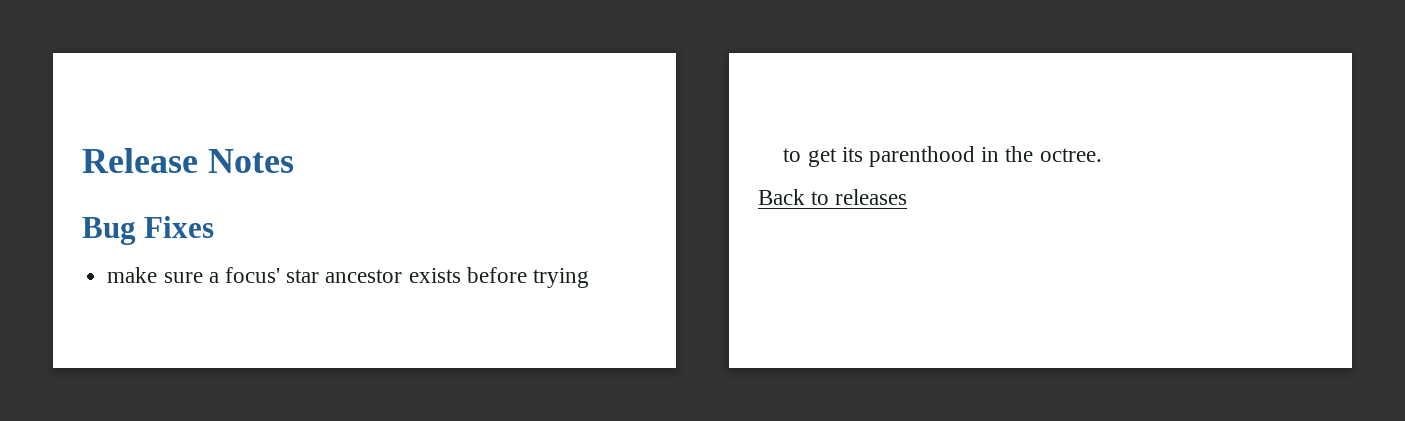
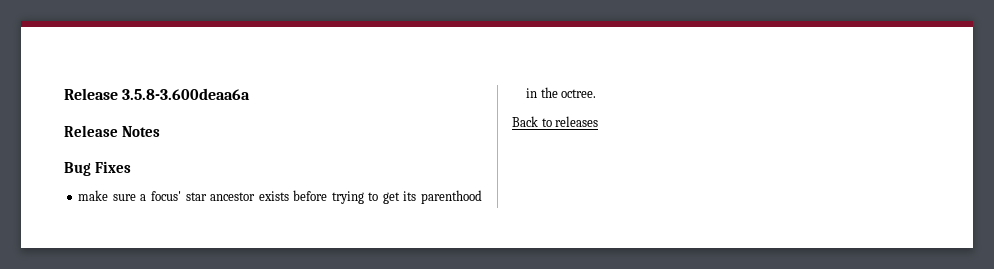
+ Release 3.5.8-3.600deaa6a

